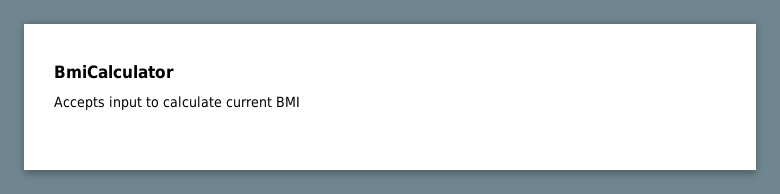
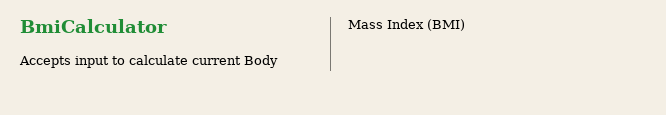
- Accepts input to calculate current BMI
+ Accepts input to calculate current Body Mass Index (BMI)

